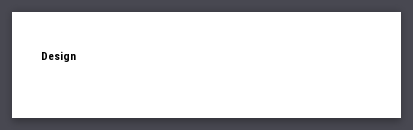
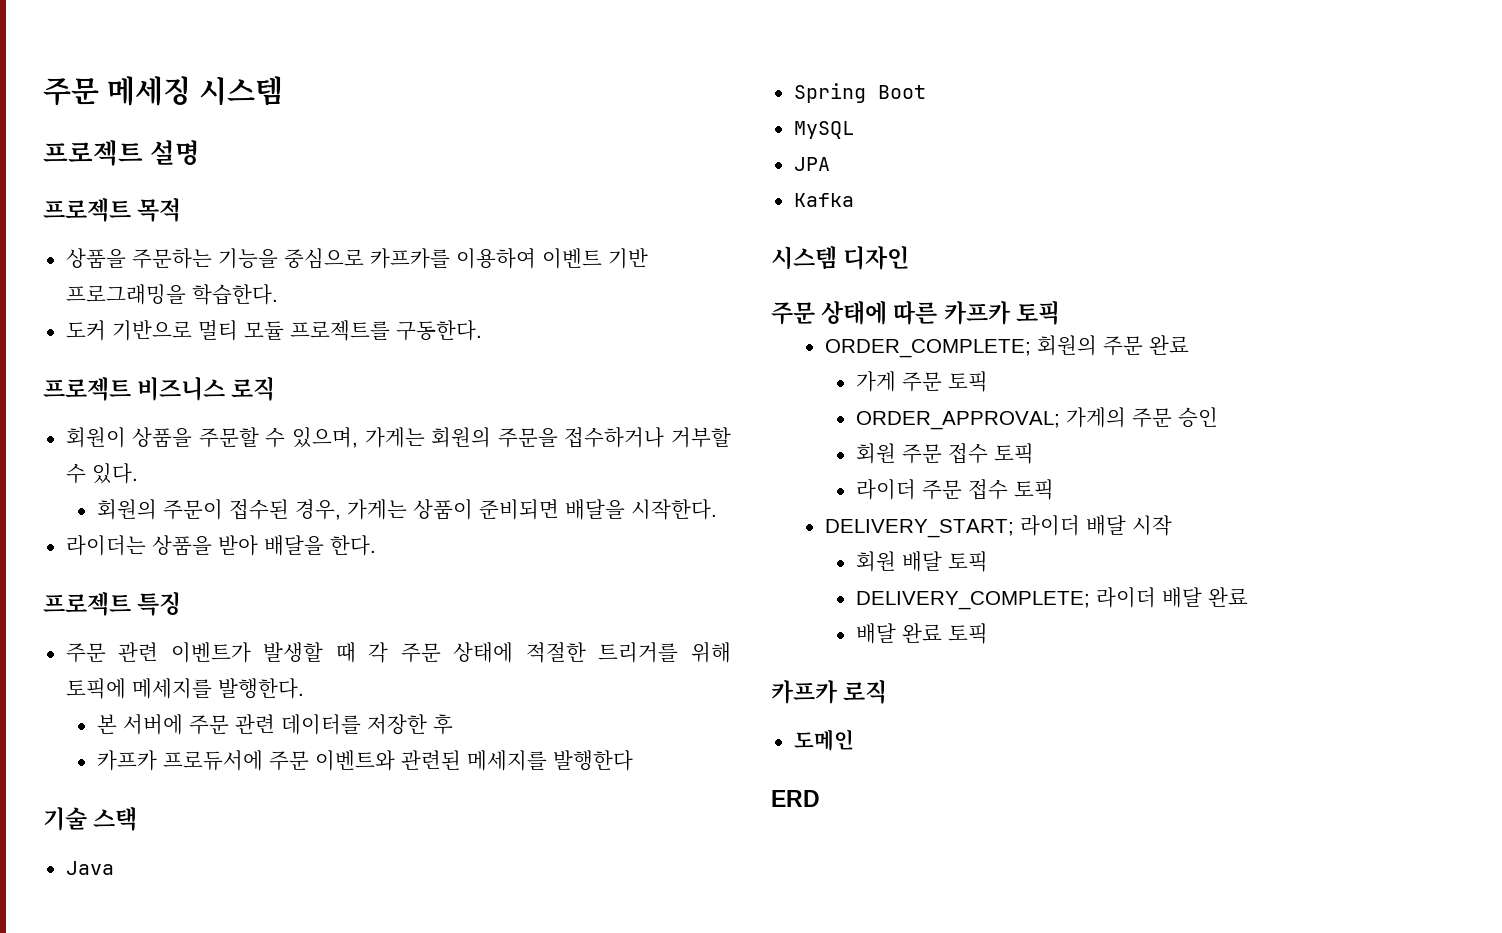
- Design
+ 주문 메세징 시스템
+ 프로젝트 설명
+ 프로젝트 목적
+ 상품을 주문하는 기능을 중심으로 카프카를 이용하여 이벤트 기반 프로그래밍을 학습한다.
+ 도커 기반으로 멀티 모듈 프로젝트를 구동한다.
+ 프로젝트 비즈니스 로직
+ 회원이 상품을 주문할 수 있으며, 가게는 회원의 주문을 접수하거나 거부할 수 있다.
+ 회원의 주문이 접수된 경우, 가게는 상품이 준비되면 배달을 시작한다.
+ 라이더는 상품을 받아 배달을 한다.
+ 프로젝트 특징
+ 주문 관련 이벤트가 발생할 때 각 주문 상태에 적절한 트리거를 위해 토픽에 메세지를 발행한다.
+ 본 서버에 주문 관련 데이터를 저장한 후
+ 카프카 프로듀서에 주문 이벤트와 관련된 메세지를 발행한다
+ 기술 스택
+ Java
+ Spring Boot
+ MySQL
+ JPA
+ Kafka
+ 시스템 디자인
+ 주문 상태에 따른 카프카 토픽
+ ORDER_COMPLETE; 회원의 주문 완료
+ 가게 주문 토픽
+ ORDER_APPROVAL; 가게의 주문 승인
+ 회원 주문 접수 토픽
+ 라이더 주문 접수 토픽
+ DELIVERY_START; 라이더 배달 시작
+ 회원 배달 토픽
+ DELIVERY_COMPLETE; 라이더 배달 완료
+ 배달 완료 토픽
+ 카프카 로직
+ 도메인
+ ERD

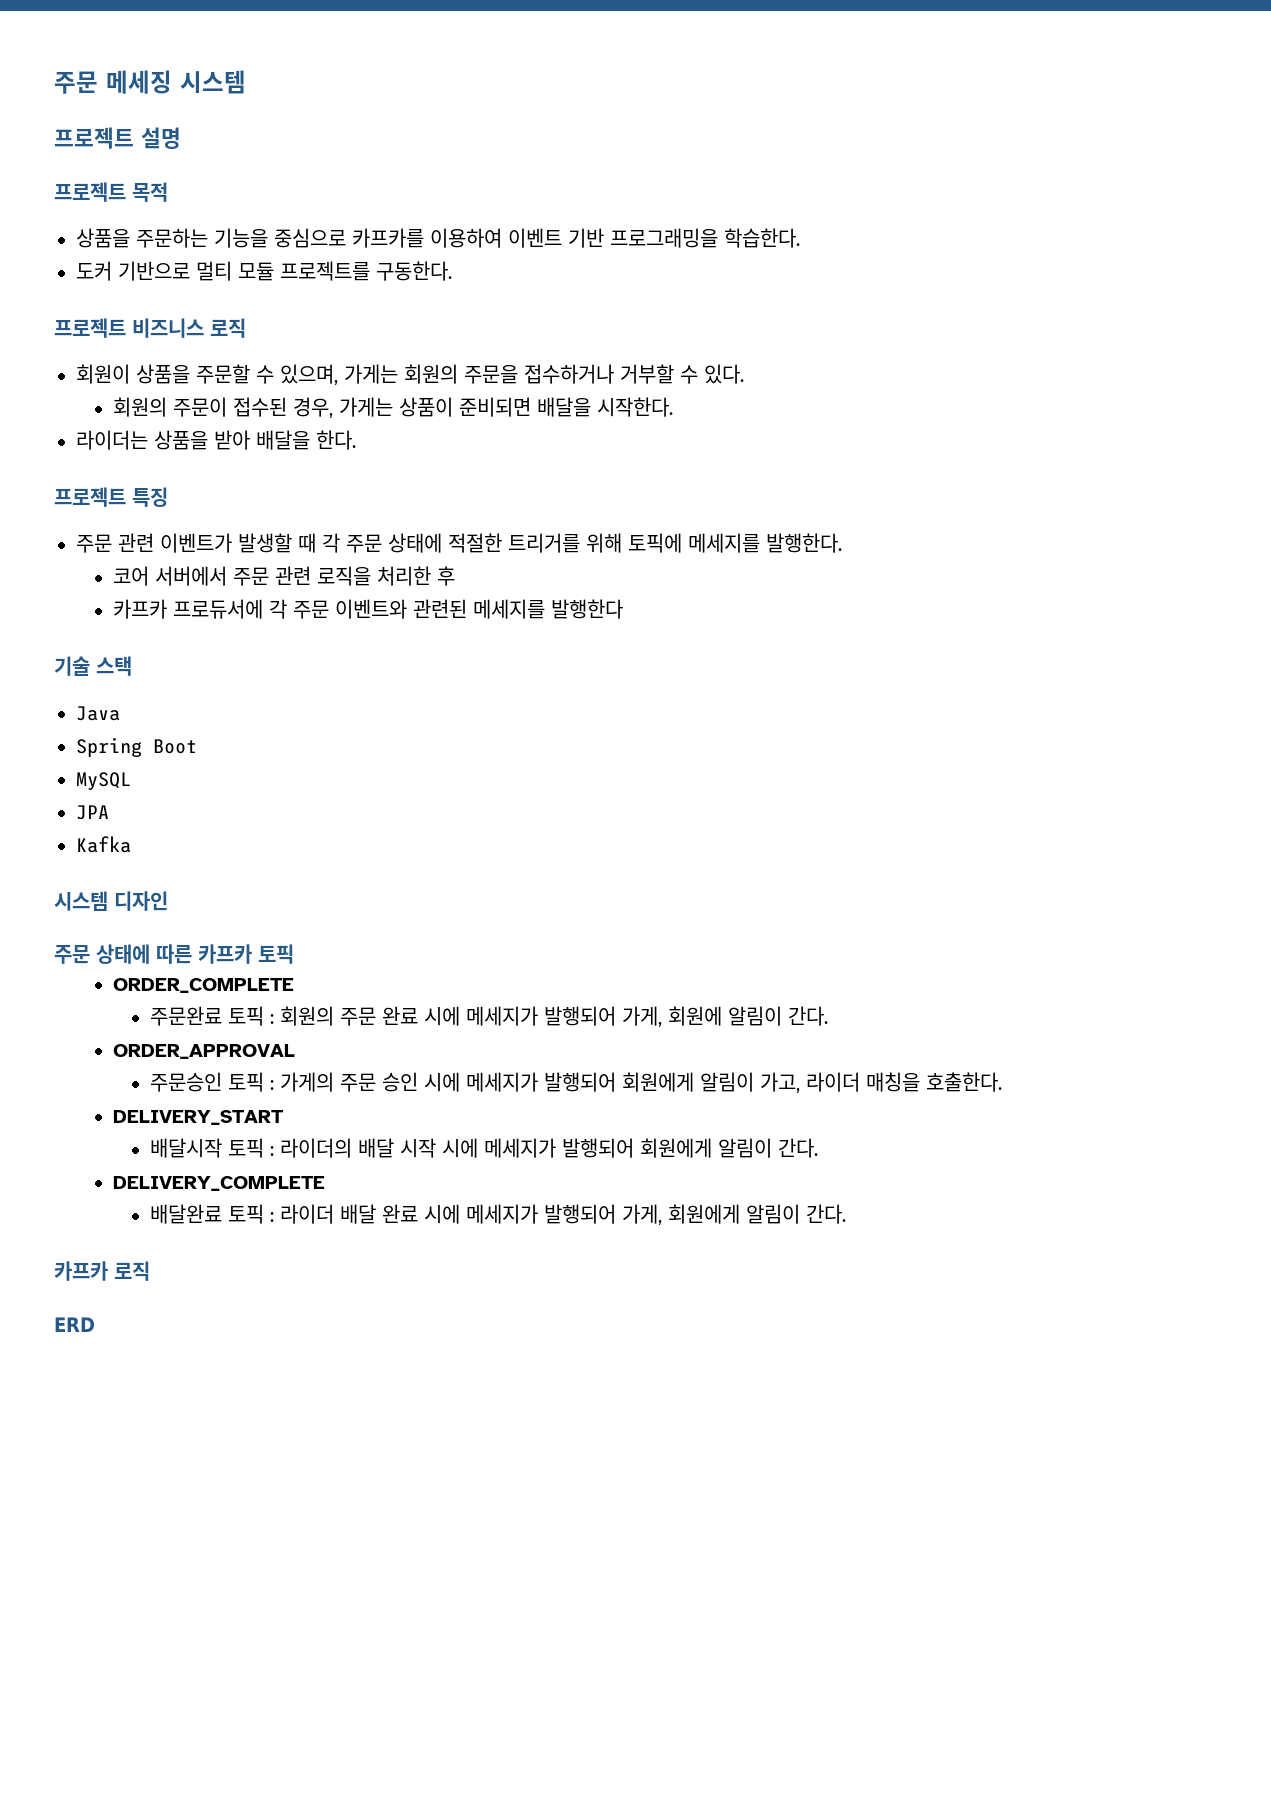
- 본 서버에 주문 관련 데이터를 저장한 후
+ 코어 서버에서 주문 관련 로직을 처리한 후
- 카프카 프로듀서에 주문 이벤트와 관련된 메세지를 발행한다
+ 카프카 프로듀서에 각 주문 이벤트와 관련된 메세지를 발행한다
- ORDER_COMPLETE; 회원의 주문 완료
- 가게 주문 토픽
- ORDER_APPROVAL; 가게의 주문 승인
- 회원 주문 접수 토픽
- 라이더 주문 접수 토픽
- DELIVERY_START; 라이더 배달 시작
- 회원 배달 토픽
- DELIVERY_COMPLETE; 라이더 배달 완료
- 배달 완료 토픽
+ ORDER_COMPLETE
+ 주문완료 토픽 : 회원의 주문 완료 시에 메세지가 발행되어 가게, 회원에 알림이 간다.
+ ORDER_APPROVAL
+ 주문승인 토픽 : 가게의 주문 승인 시에 메세지가 발행되어 회원에게 알림이 가고, 라이더 매칭을 호출한다.
+ DELIVERY_START
+ 배달시작 토픽 : 라이더의 배달 시작 시에 메세지가 발행되어 회원에게 알림이 간다.
+ DELIVERY_COMPLETE
+ 배달완료 토픽 : 라이더 배달 완료 시에 메세지가 발행되어 가게, 회원에게 알림이 간다.
- 도메인

